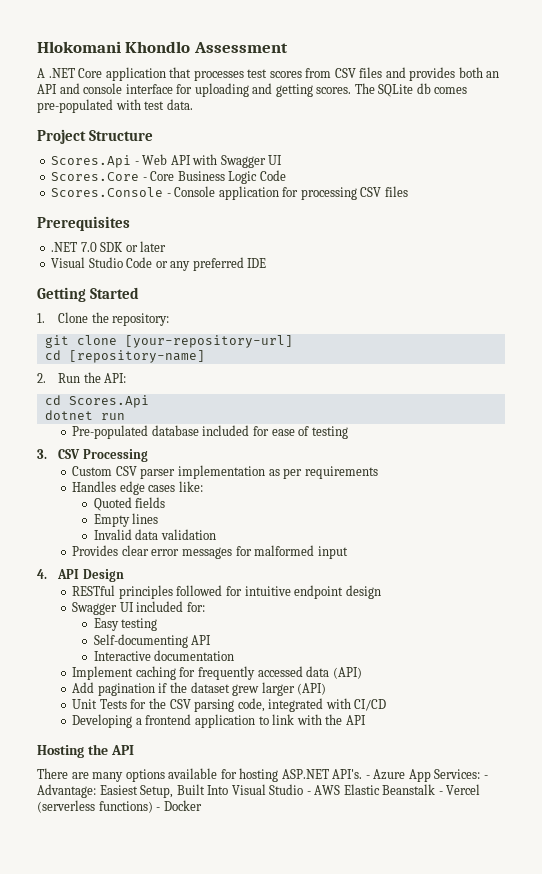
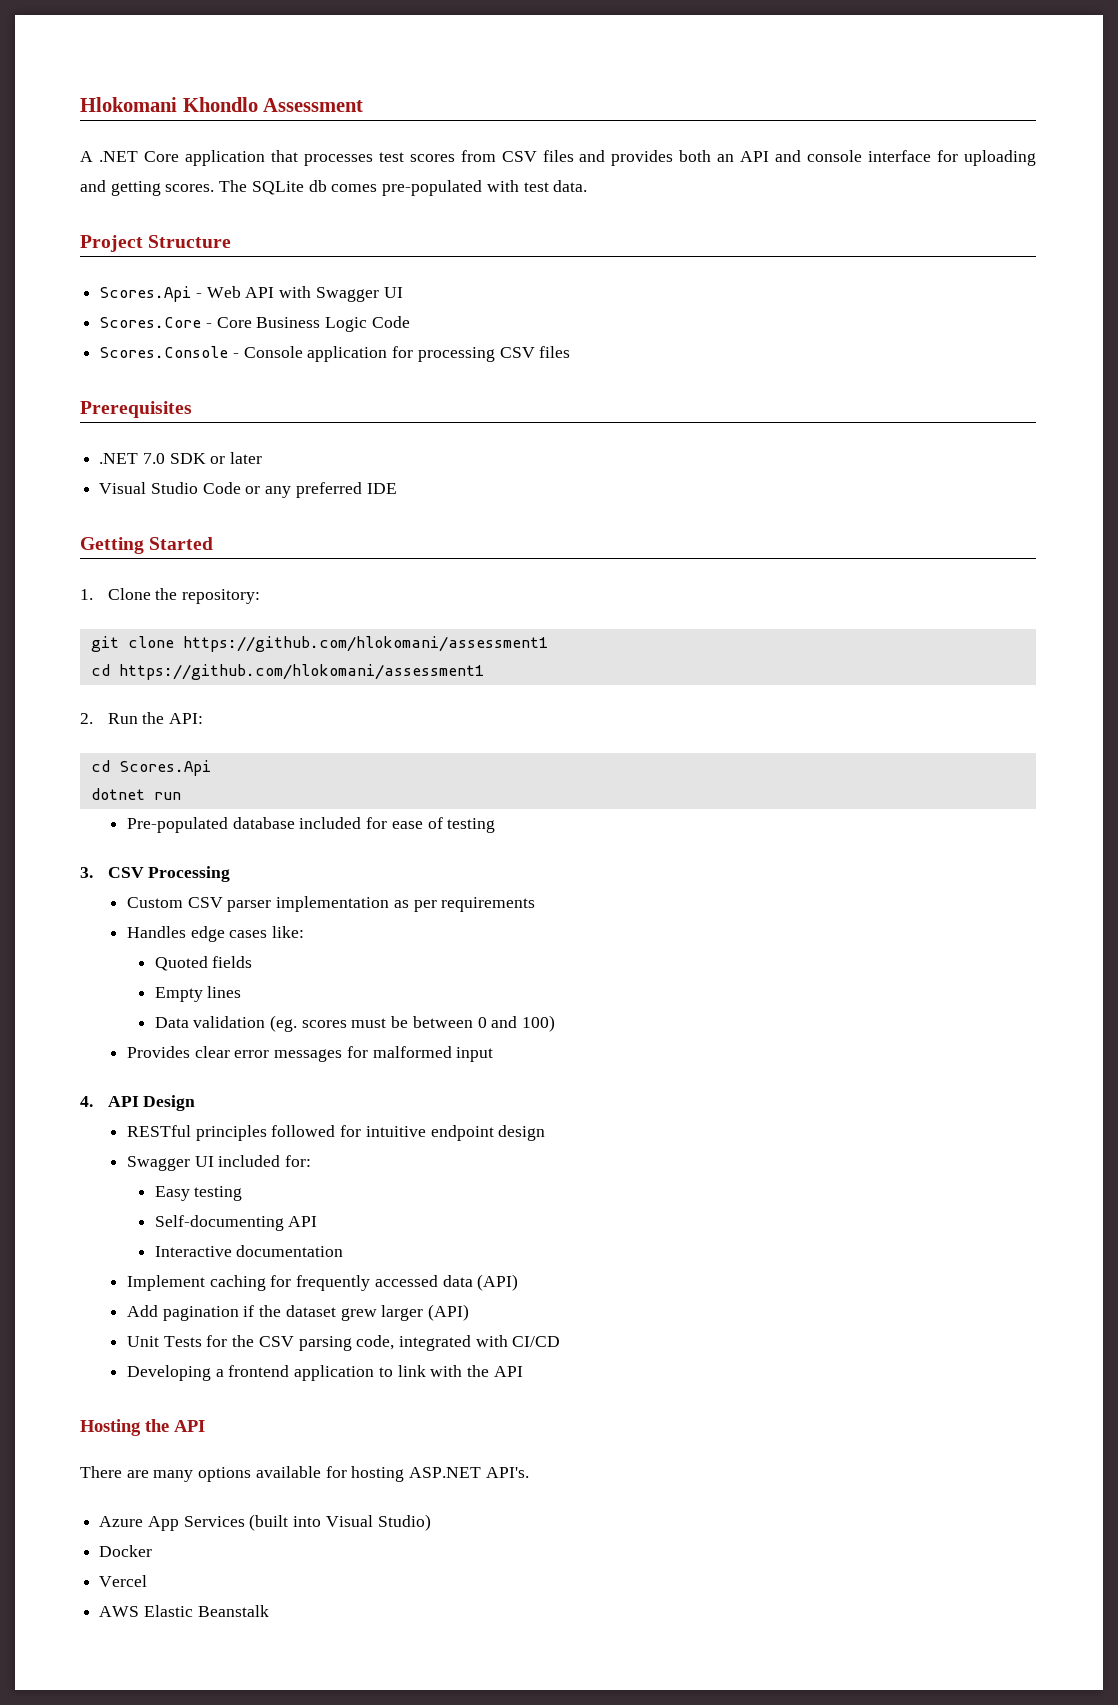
- git clone [your-repository-url]
- cd [repository-name]
+ git clone https://github.com/hlokomani/assessment1
+ cd https://github.com/hlokomani/assessment1
- Invalid data validation
+ Data validation (eg. scores must be between 0 and 100)
- There are many options available for hosting ASP.NET API's. - Azure App Services: - Advantage: Easiest Setup, Built Into Visual Studio - AWS Elastic Beanstalk - Vercel (serverless functions) - Docker
+ There are many options available for hosting ASP.NET API's.
+ Azure App Services (built into Visual Studio)
+ Docker
+ Vercel
+ AWS Elastic Beanstalk

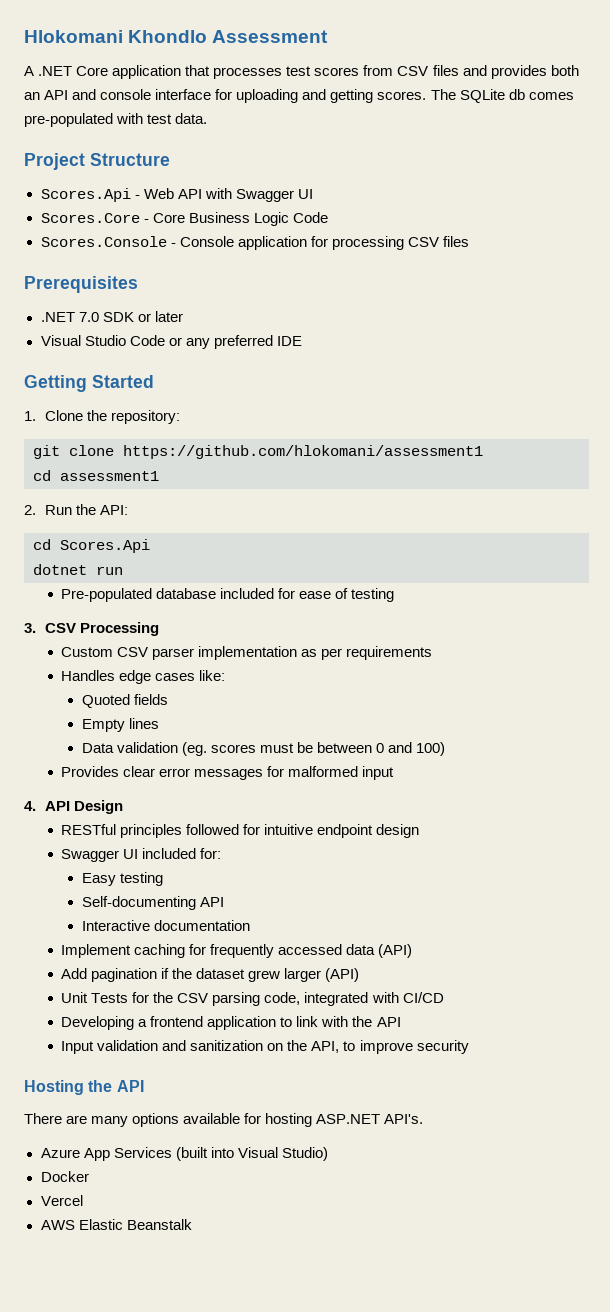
- cd https://github.com/hlokomani/assessment1
+ cd assessment1
+ Input validation and sanitization on the API, to improve security

